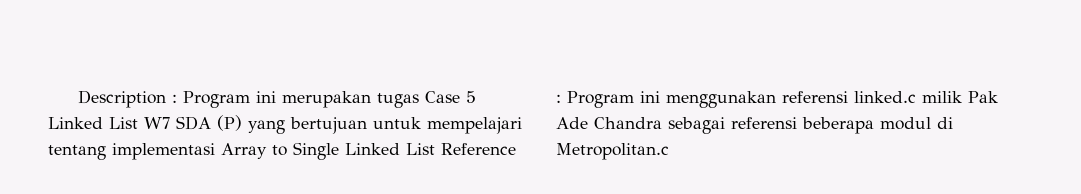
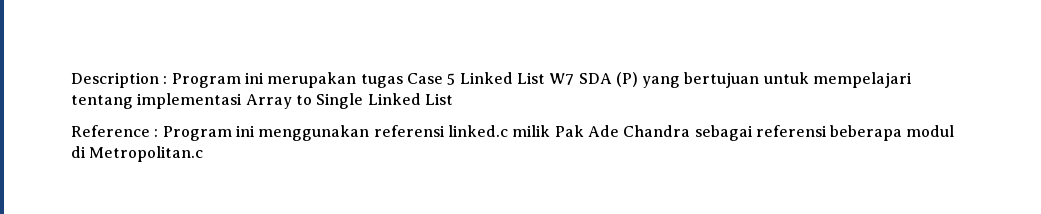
- Description : Program ini merupakan tugas Case 5 Linked List W7 SDA (P) yang bertujuan untuk mempelajari tentang implementasi Array to Single Linked List Reference : Program ini menggunakan referensi linked.c milik Pak Ade Chandra sebagai referensi beberapa modul di Metropolitan.c
+ Description : Program ini merupakan tugas Case 5 Linked List W7 SDA (P) yang bertujuan untuk mempelajari tentang implementasi Array to Single Linked List
+ Reference : Program ini menggunakan referensi linked.c milik Pak Ade Chandra sebagai referensi beberapa modul di Metropolitan.c

